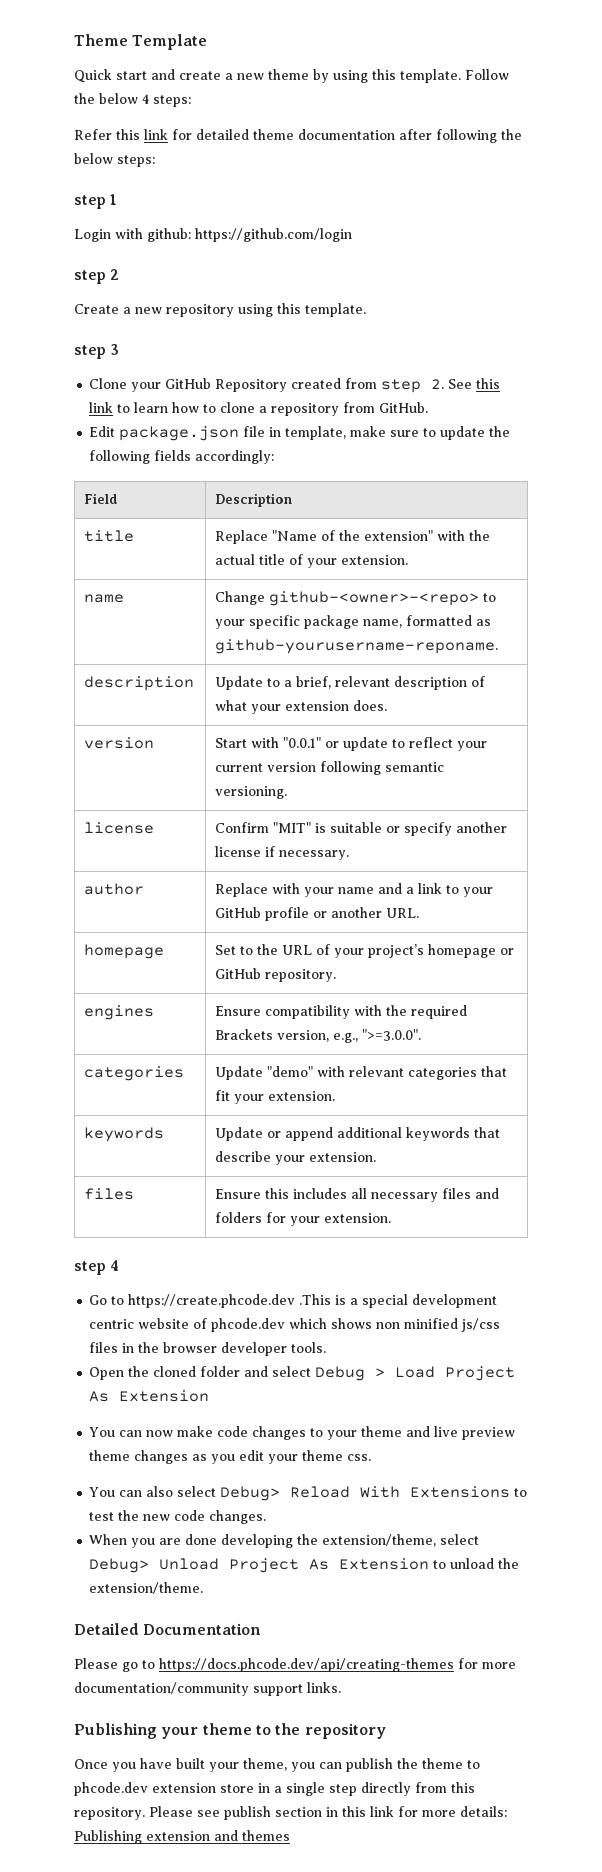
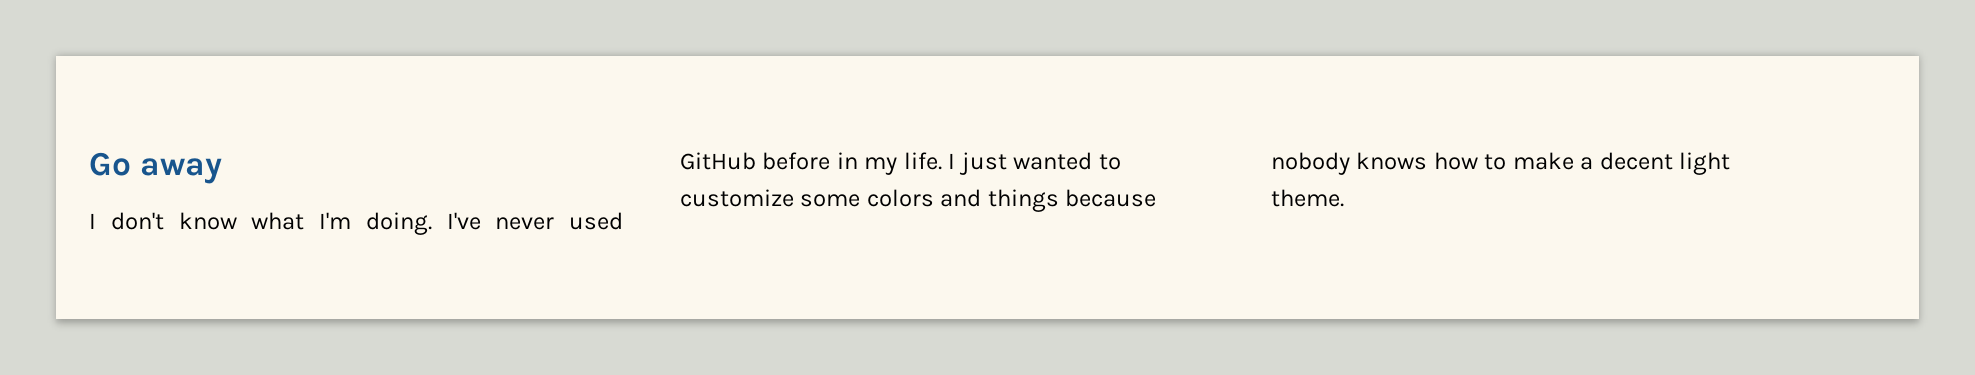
- Theme Template
- Quick start and create a new theme by using this template. Follow the below 4 steps:
- Refer this link for detailed theme documentation after following the below steps:
- step 1
- Login with github: https://github.com/login
- step 2
- Create a new repository using this template.
- step 3
- Clone your GitHub Repository created from step 2. See this link to learn how to clone a repository from GitHub.
- Edit package.json file in template, make sure to update the following fields accordingly:
- Field | Description
- title | Replace "Name of the extension" with the actual title of your extension.
- name | Change github-<owner>-<repo> to your specific package name, formatted as github-yourusername-reponame.
- description | Update to a brief, relevant description of what your extension does.
- version | Start with "0.0.1" or update to reflect your current version following semantic versioning.
- license | Confirm "MIT" is suitable or specify another license if necessary.
- author | Replace with your name and a link to your GitHub profile or another URL.
- homepage | Set to the URL of your project’s homepage or GitHub repository.
- engines | Ensure compatibility with the required Brackets version, e.g., ">=3.0.0".
- categories | Update "demo" with relevant categories that fit your extension.
- keywords | Update or append additional keywords that describe your extension.
- files | Ensure this includes all necessary files and folders for your extension.
- step 4
- Go to https://create.phcode.dev .This is a special development centric website of phcode.dev which shows non minified js/css files in the browser developer tools.
- Open the cloned folder and select Debug > Load Project As Extension
- You can now make code changes to your theme and live preview theme changes as you edit your theme css.
- You can also select Debug> Reload With Extensions to test the new code changes.
- When you are done developing the extension/theme, select Debug> Unload Project As Extension to unload the extension/theme.
- Detailed Documentation
- Please go to https://docs.phcode.dev/api/creating-themes for more documentation/community support links.
- Publishing your theme to the repository
- Once you have built your theme, you can publish the theme to phcode.dev extension store in a single step directly from this repository. Please see publish section in this link for more details: Publishing extension and themes
+ Go away
+ I don't know what I'm doing. I've never used GitHub before in my life. I just wanted to customize some colors and things because nobody knows how to make a decent light theme.

